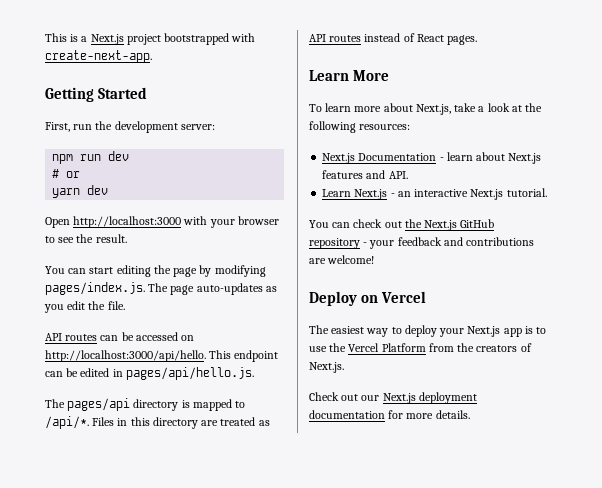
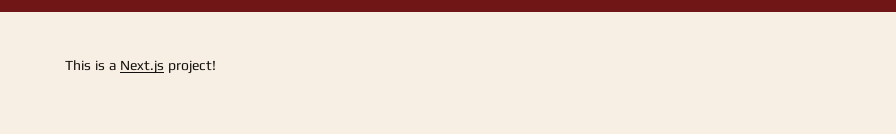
- This is a Next.js project bootstrapped with create-next-app.
- Getting Started
- First, run the development server:
- npm run dev
- # or
- yarn dev
- Open http://localhost:3000 with your browser to see the result.
- You can start editing the page by modifying pages/index.js. The page auto-updates as you edit the file.
- API routes can be accessed on http://localhost:3000/api/hello. This endpoint can be edited in pages/api/hello.js.
- The pages/api directory is mapped to /api/*. Files in this directory are treated as API routes instead of React pages.
- Learn More
- To learn more about Next.js, take a look at the following resources:
- Next.js Documentation - learn about Next.js features and API.
- Learn Next.js - an interactive Next.js tutorial.
- You can check out the Next.js GitHub repository - your feedback and contributions are welcome!
- Deploy on Vercel
- The easiest way to deploy your Next.js app is to use the Vercel Platform from the creators of Next.js.
- Check out our Next.js deployment documentation for more details.
+ This is a Next.js project!

